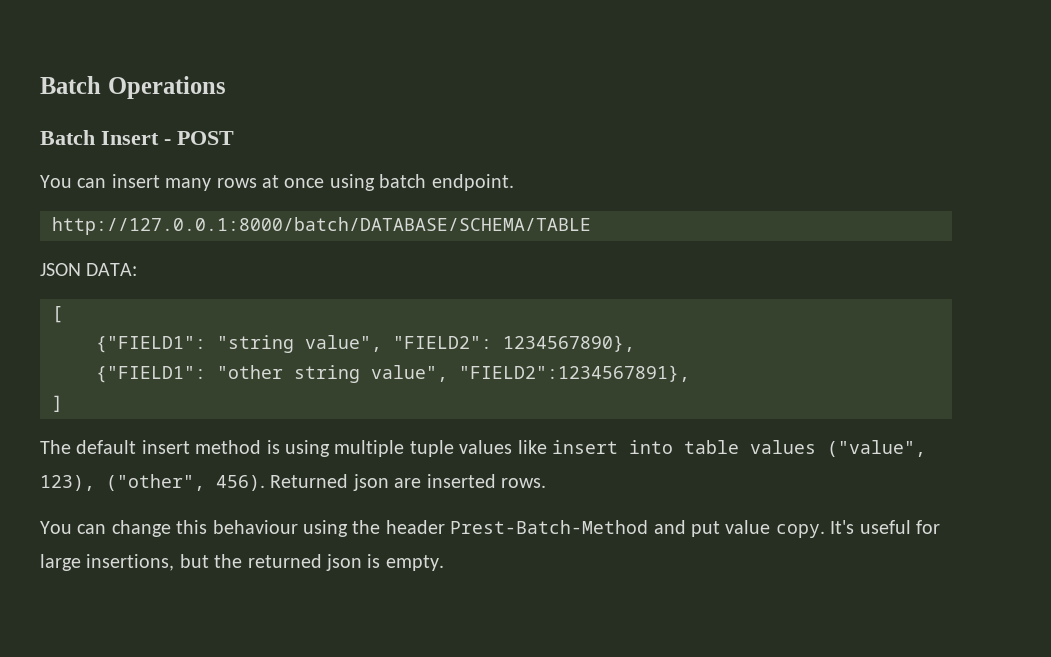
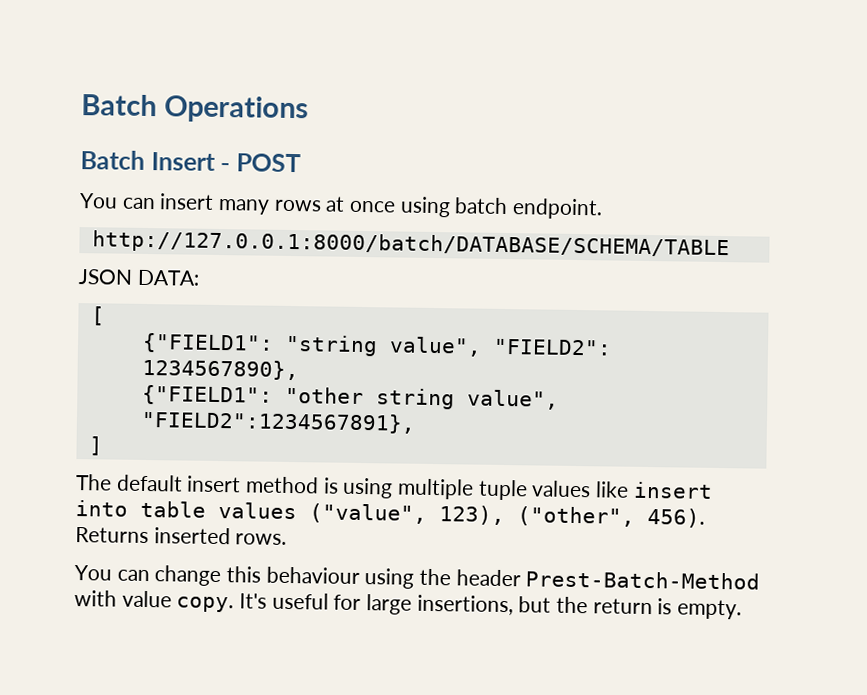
- Returned json are inserted rows.
+ Returns inserted rows.
- You can change this behaviour using the header Prest-Batch-Method and put value copy.
+ You can change this behaviour using the header Prest-Batch-Method with value copy.
- It's useful for large insertions, but the returned json is empty.
+ It's useful for large insertions, but the return is empty.

